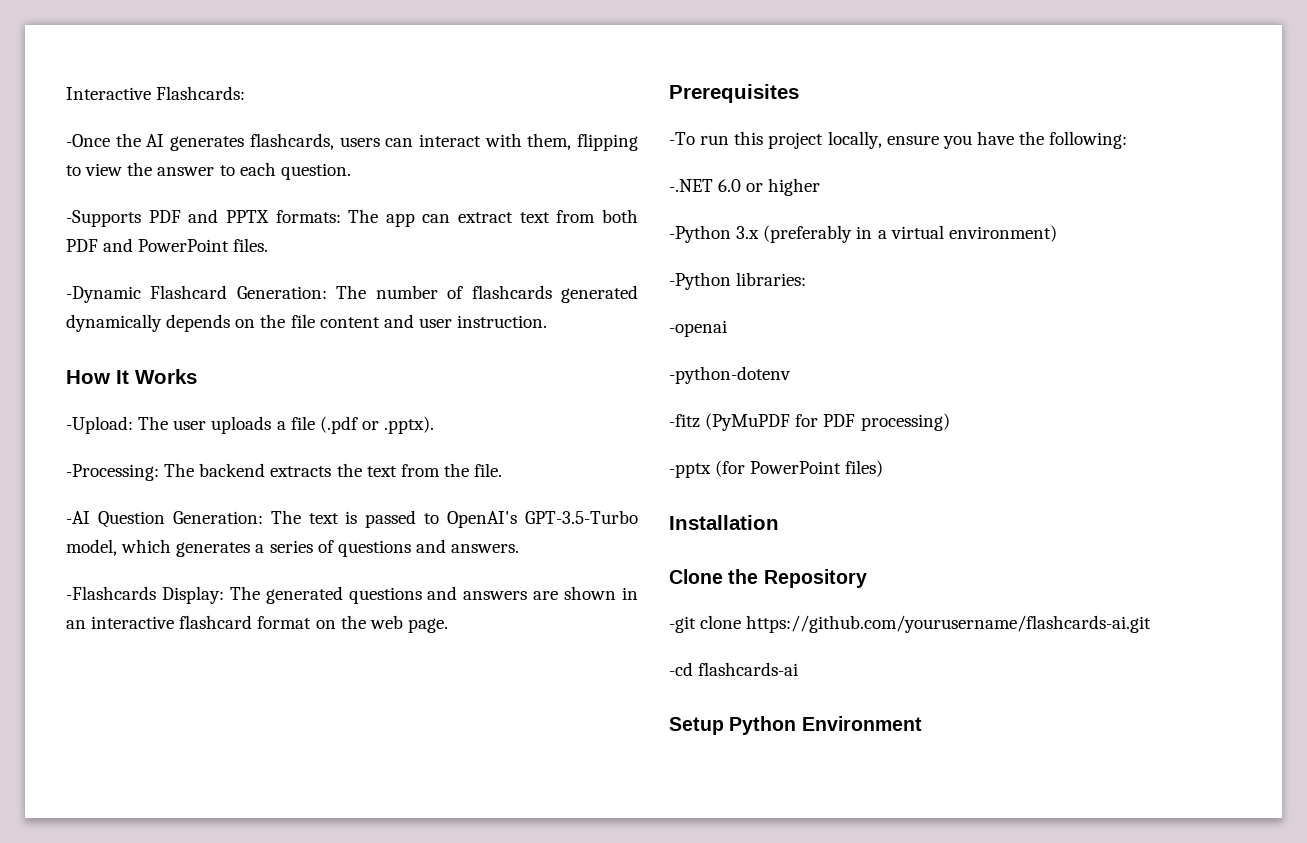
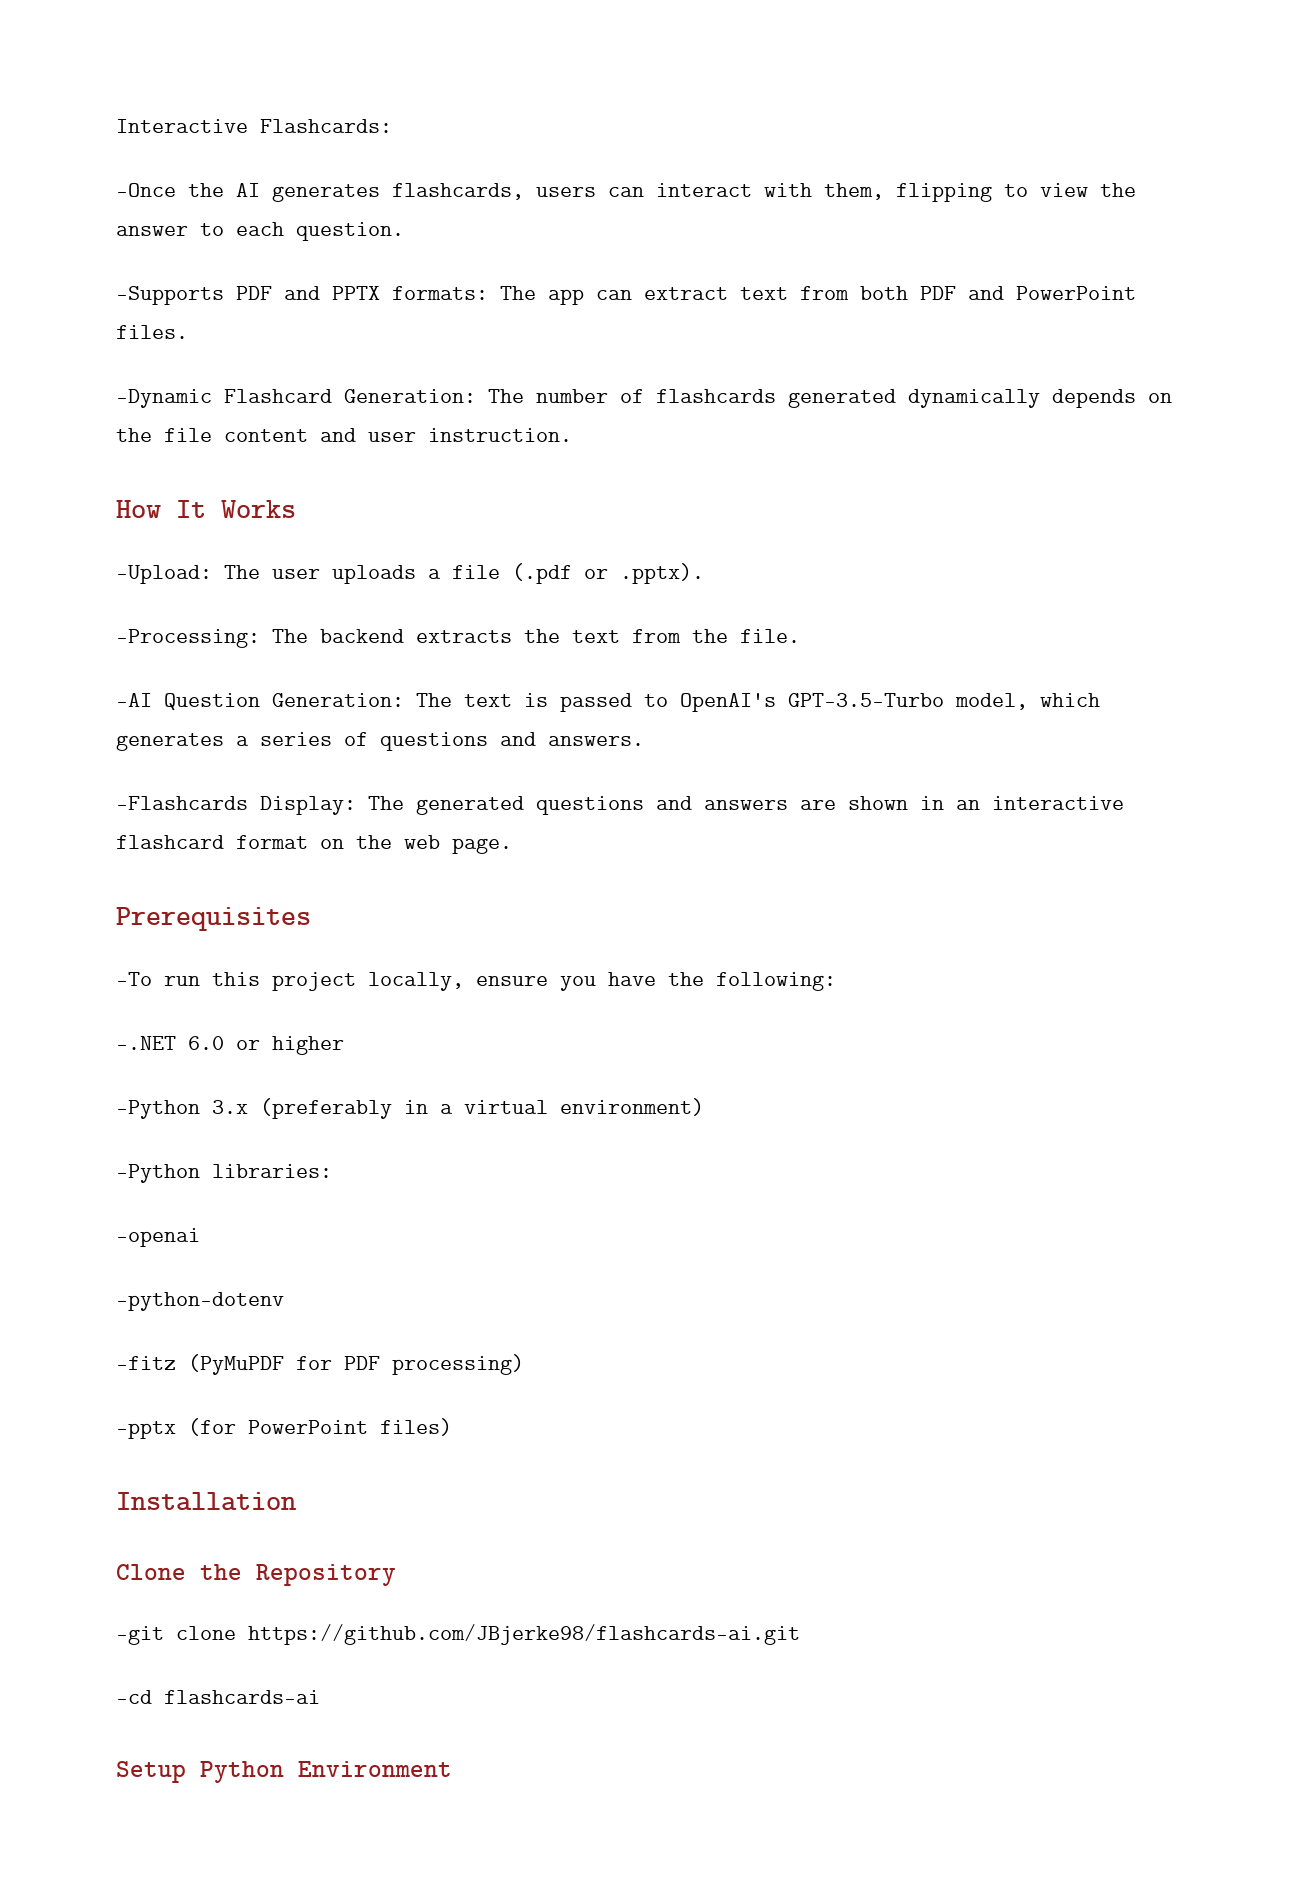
- -git clone https://github.com/yourusername/flashcards-ai.git
+ -git clone https://github.com/JBjerke98/flashcards-ai.git

